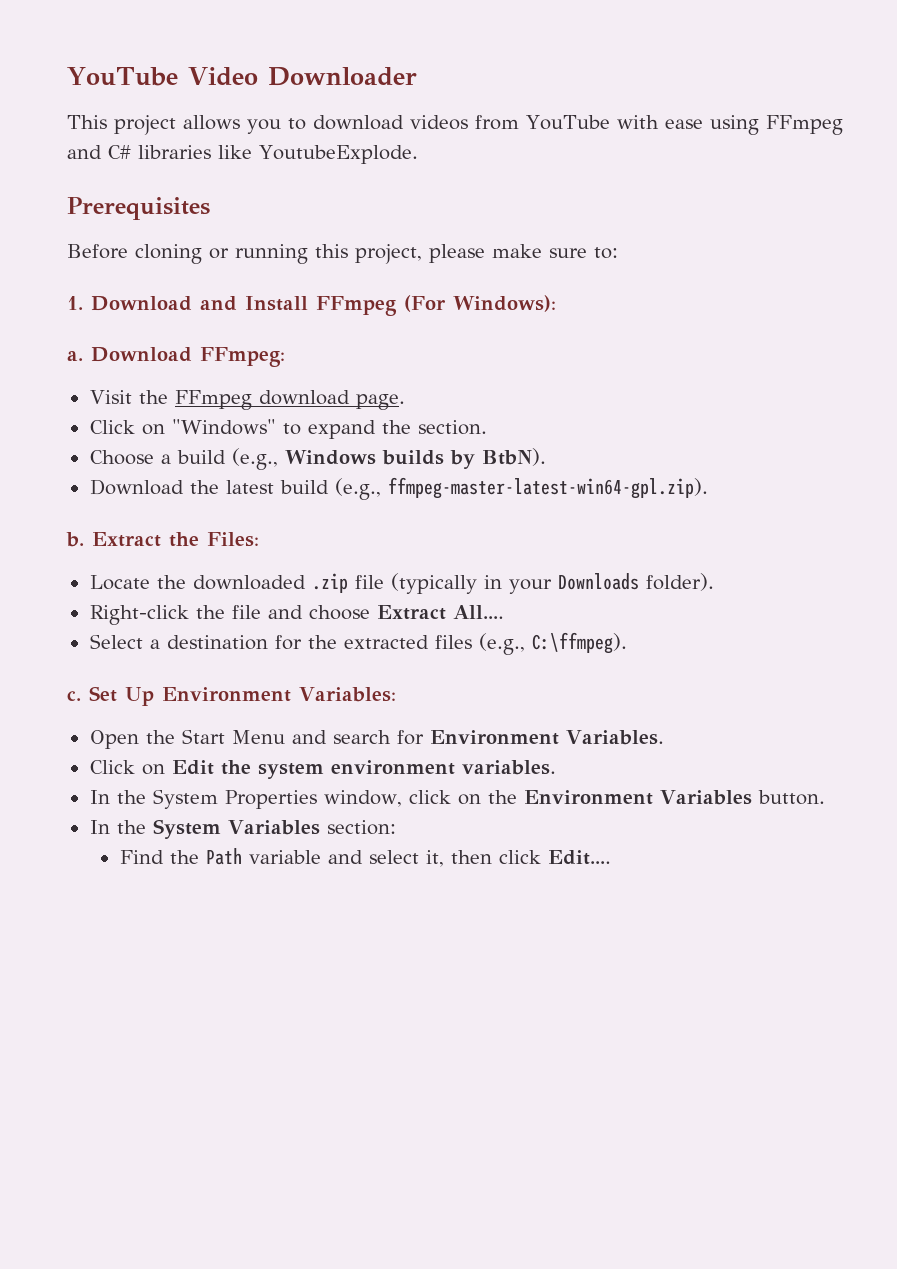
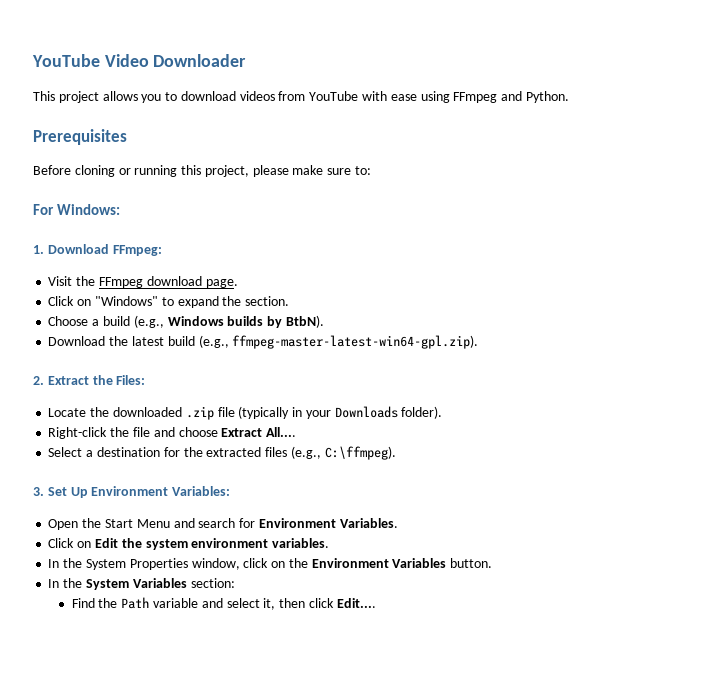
- This project allows you to download videos from YouTube with ease using FFmpeg and C# libraries like YoutubeExplode.
+ This project allows you to download videos from YouTube with ease using FFmpeg and Python.
+ For Windows:
- 1. Download and Install FFmpeg (For Windows):
- a. Download FFmpeg:
+ 1. Download FFmpeg:
- b. Extract the Files:
+ 2. Extract the Files:
- c. Set Up Environment Variables:
+ 3. Set Up Environment Variables:

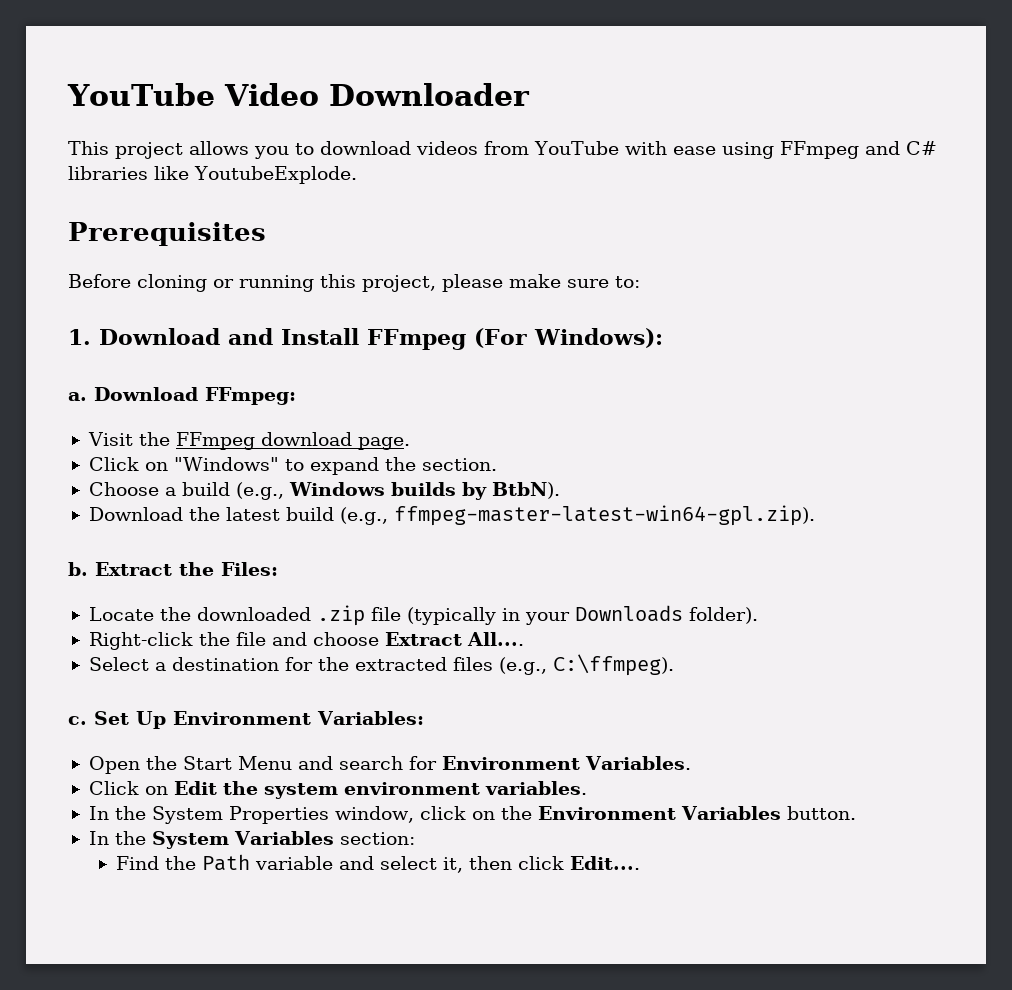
- This project allows you to download videos from YouTube with ease using FFmpeg and Python.
+ This project allows you to download videos from YouTube with ease using FFmpeg and C# libraries like YoutubeExplode.
- For Windows:
- 1. Download FFmpeg:
+ 1. Download and Install FFmpeg (For Windows):
+ a. Download FFmpeg:
- 2. Extract the Files:
+ b. Extract the Files:
- 3. Set Up Environment Variables:
+ c. Set Up Environment Variables:

